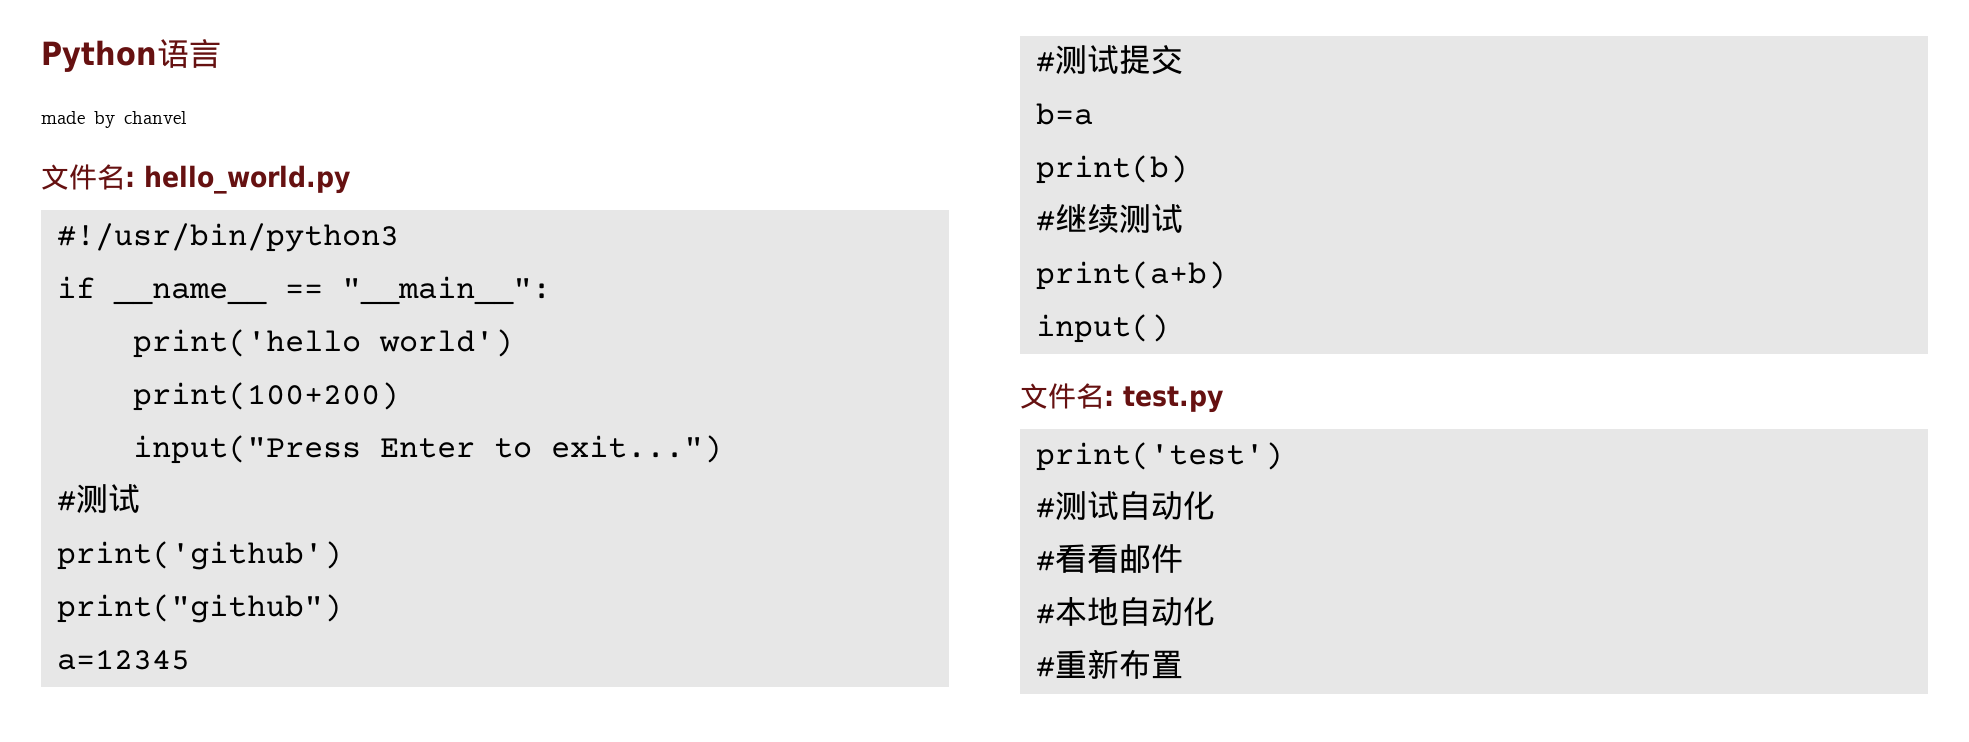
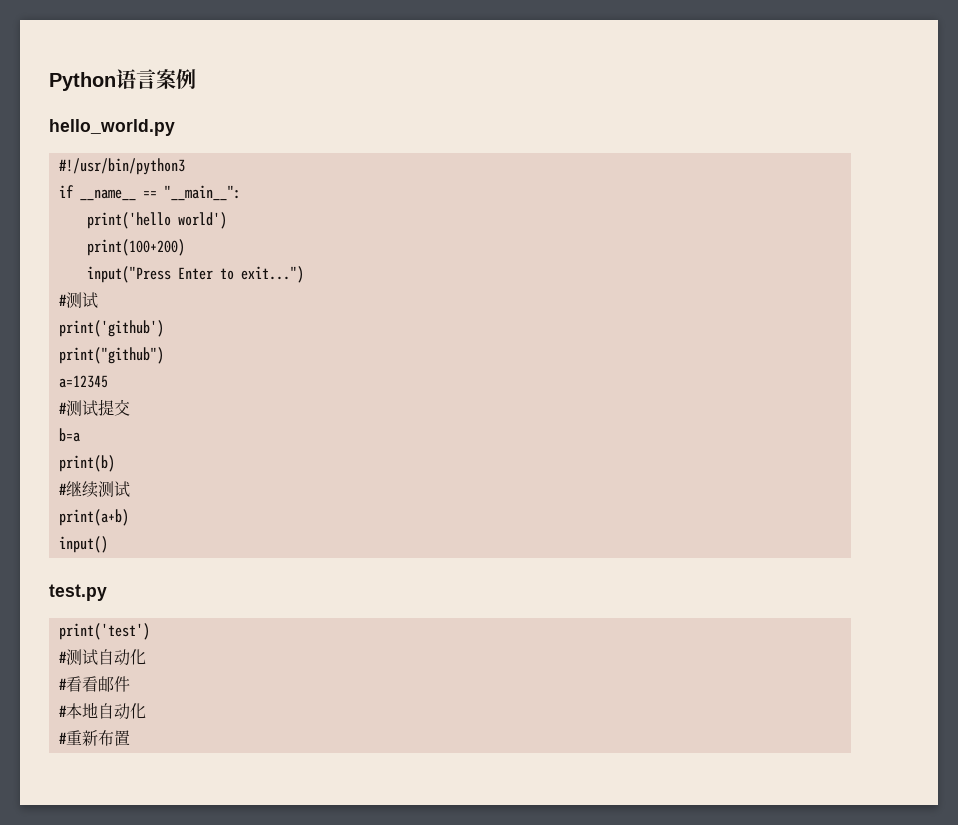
- Python语言
- made by chanvel
- 文件名: hello_world.py
+ Python语言案例
+ hello_world.py
- 文件名: test.py
+ test.py

